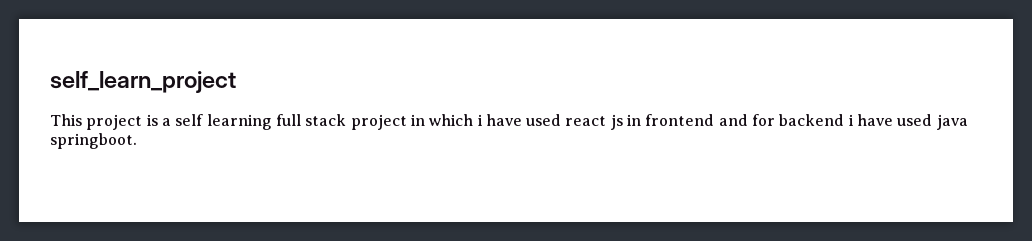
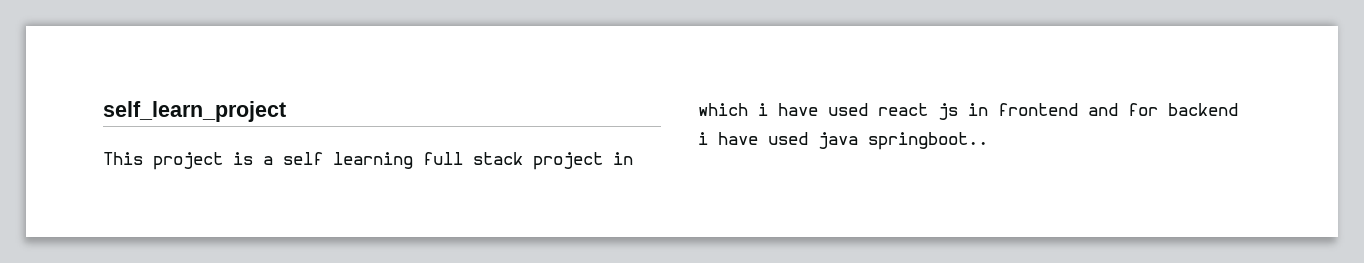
- This project is a self learning full stack project in which i have used react js in frontend and for backend i have used java springboot.
+ This project is a self learning full stack project in which i have used react js in frontend and for backend i have used java springboot..

